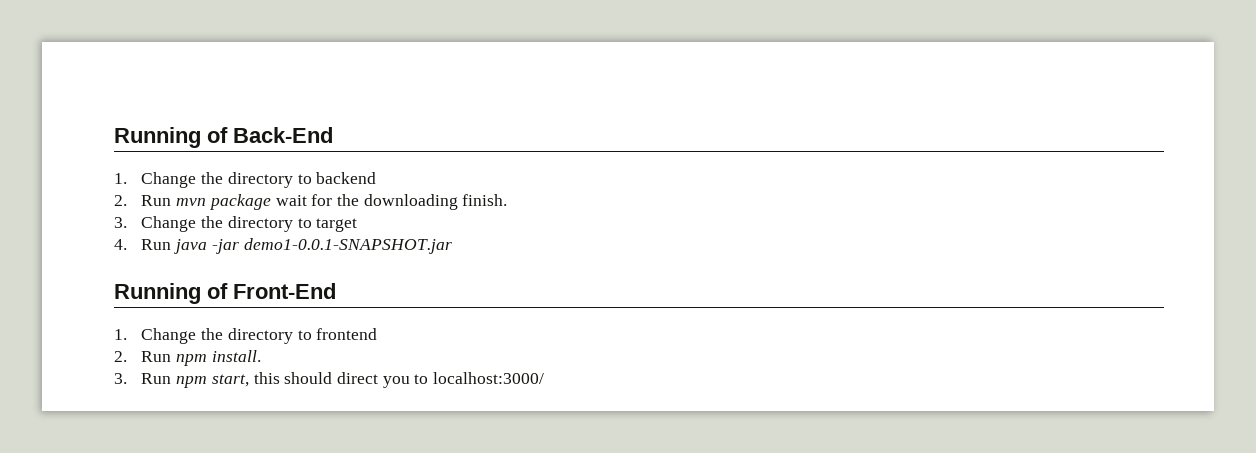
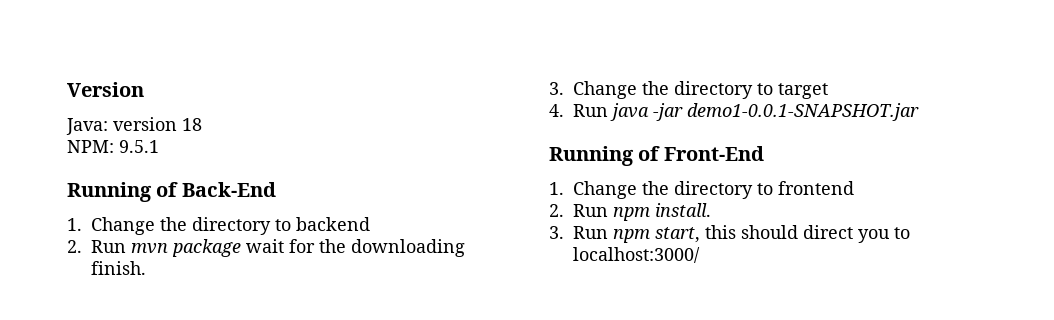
+ Version
+ Java: version 18
+ NPM: 9.5.1

